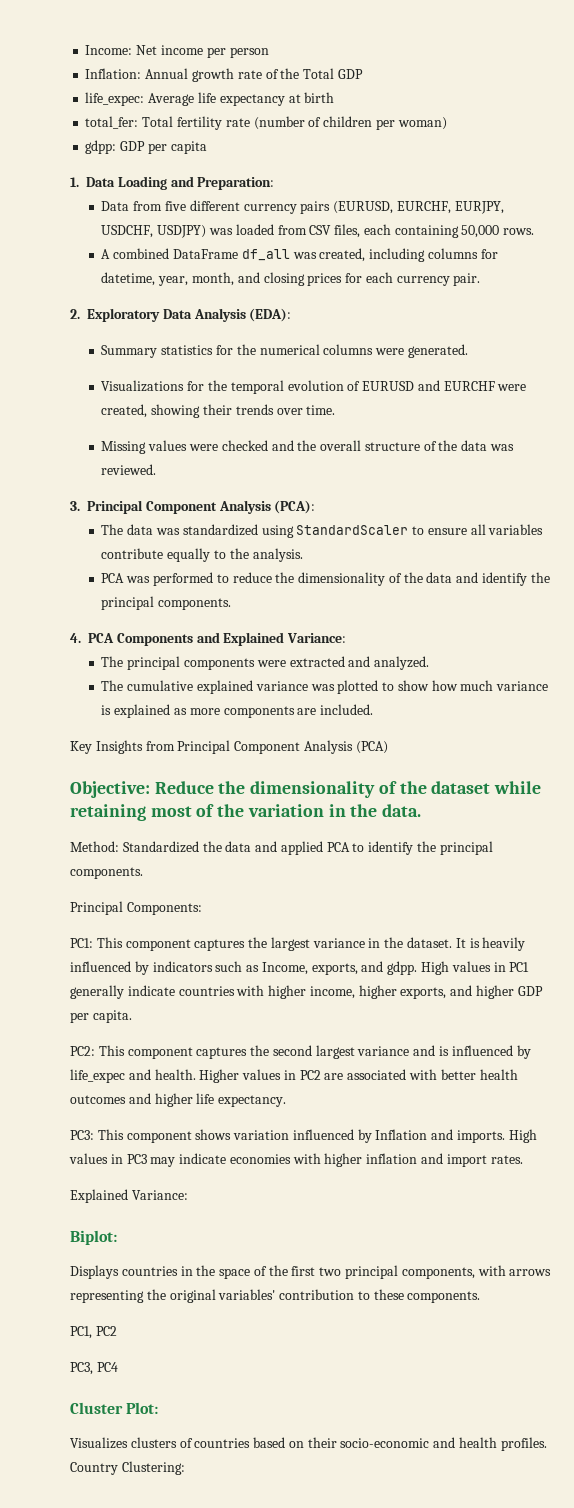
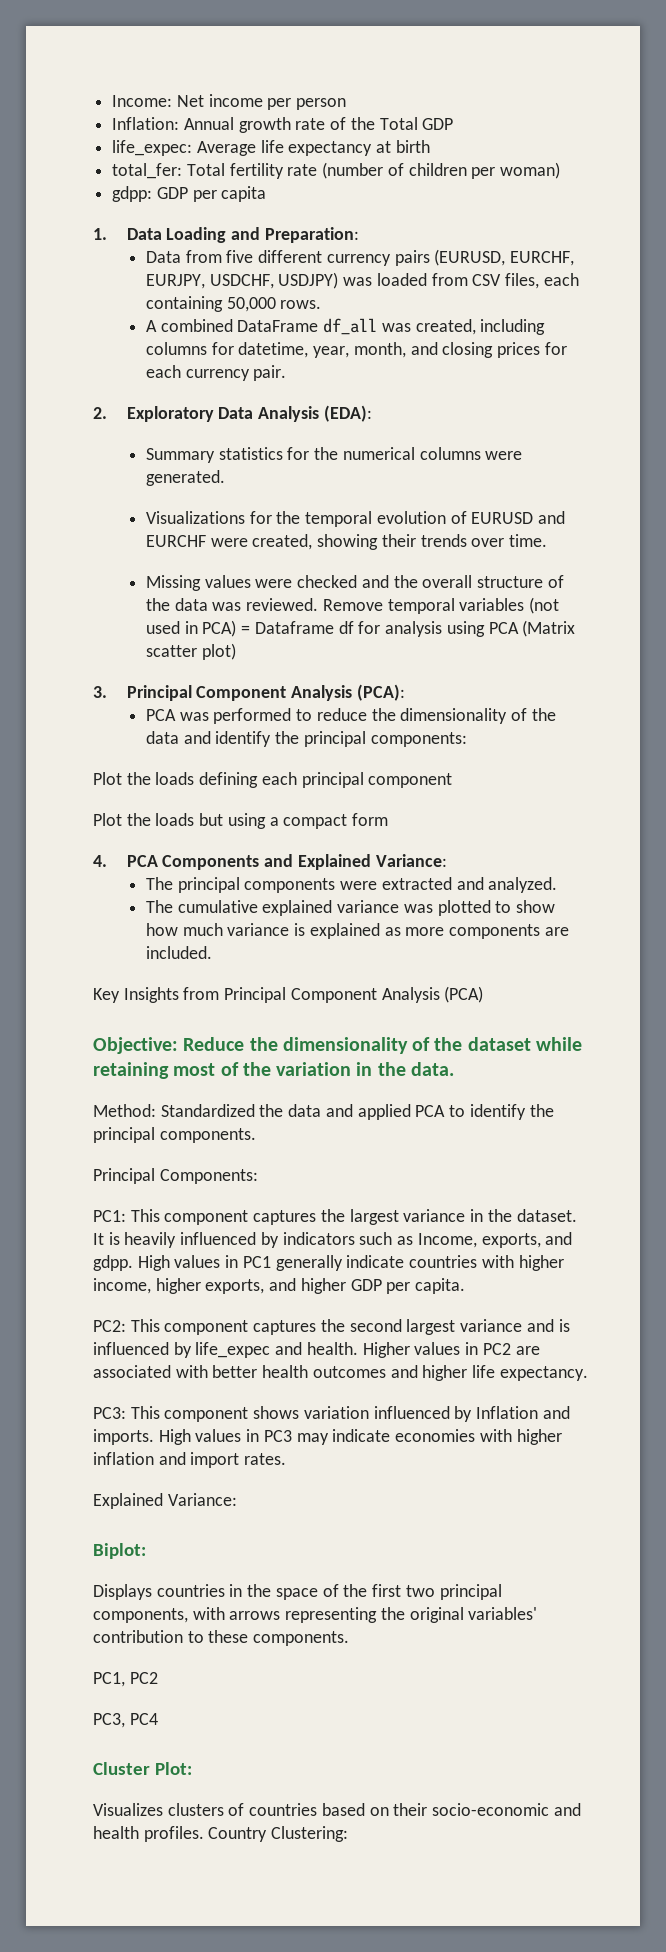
+ Remove temporal variables (not used in PCA) = Dataframe df for analysis using PCA (Matrix scatter plot)
- The data was standardized using StandardScaler to ensure all variables contribute equally to the analysis.
- PCA was performed to reduce the dimensionality of the data and identify the principal components.
+ PCA was performed to reduce the dimensionality of the data and identify the principal components:
+ Plot the loads defining each principal component
+ Plot the loads but using a compact form

